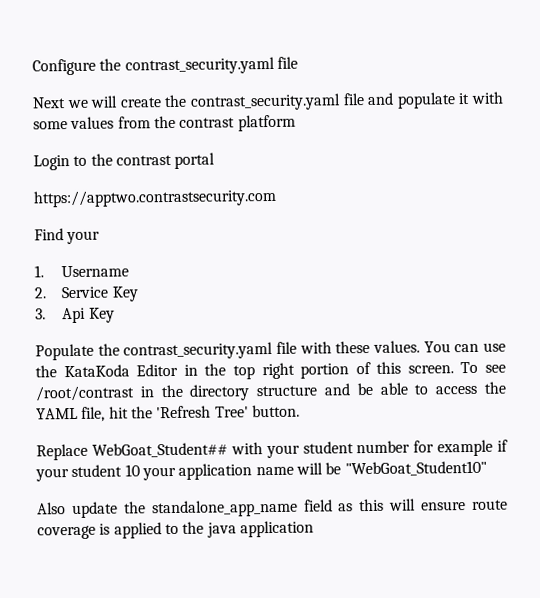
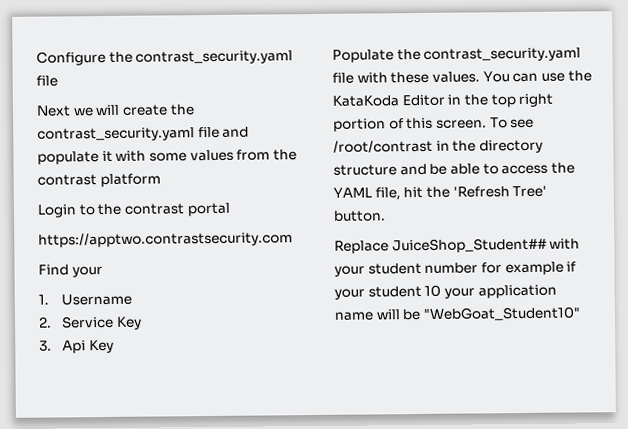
- Replace WebGoat_Student## with your student number for example if your student 10 your application name will be "WebGoat_Student10"
+ Replace JuiceShop_Student## with your student number for example if your student 10 your application name will be "WebGoat_Student10"
- Also update the standalone_app_name field as this will ensure route coverage is applied to the java application

